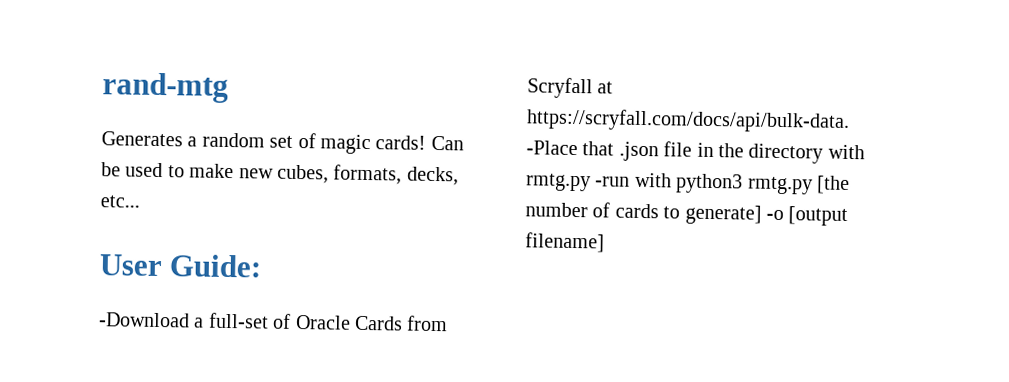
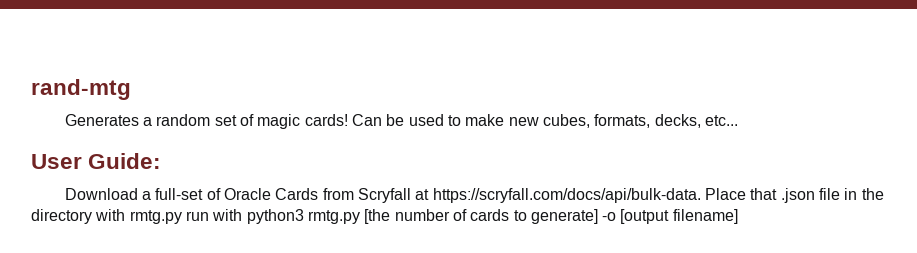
- -Download a full-set of Oracle Cards from Scryfall at https://scryfall.com/docs/api/bulk-data. -Place that .json file in the directory with rmtg.py -run with python3 rmtg.py [the number of cards to generate] -o [output filename]
+ Download a full-set of Oracle Cards from Scryfall at https://scryfall.com/docs/api/bulk-data. Place that .json file in the directory with rmtg.py run with python3 rmtg.py [the number of cards to generate] -o [output filename]

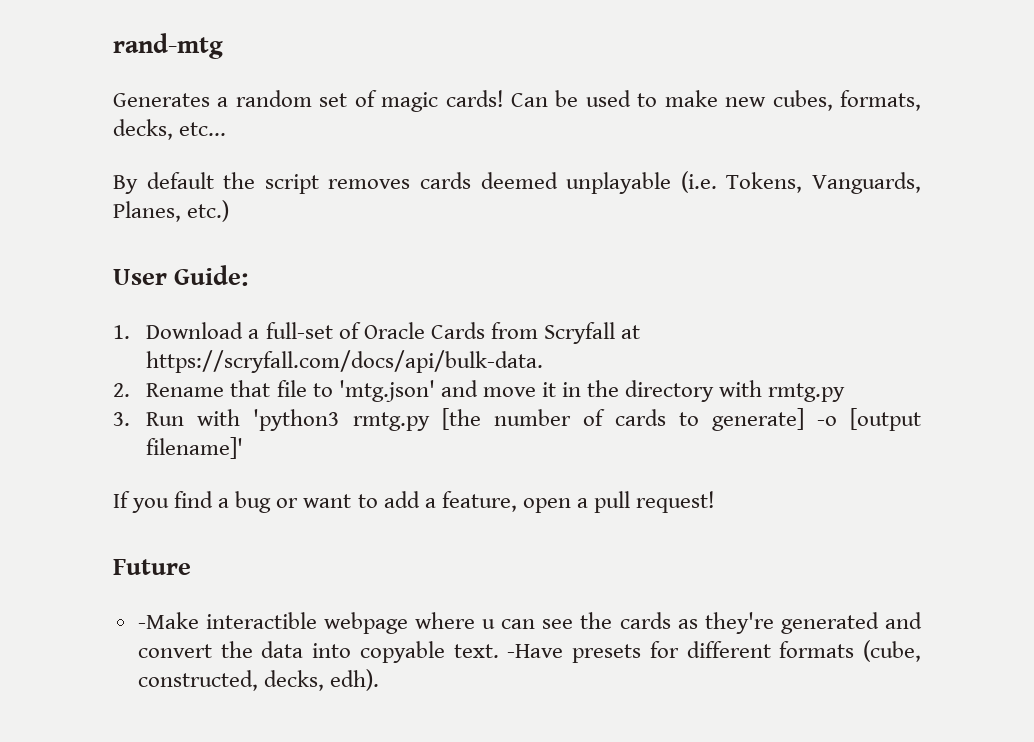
+ By default the script removes cards deemed unplayable (i.e. Tokens, Vanguards, Planes, etc.)
- Download a full-set of Oracle Cards from Scryfall at https://scryfall.com/docs/api/bulk-data. Place that .json file in the directory with rmtg.py run with python3 rmtg.py [the number of cards to generate] -o [output filename]
+ 1. Download a full-set of Oracle Cards from Scryfall at https://scryfall.com/docs/api/bulk-data.
+ 2. Rename that file to 'mtg.json' and move it in the directory with rmtg.py
+ 3. Run with 'python3 rmtg.py [the number of cards to generate] -o [output filename]'
+ If you find a bug or want to add a feature, open a pull request!
+ Future
+ -Make interactible webpage where u can see the cards as they're generated and convert the data into copyable text. -Have presets for different formats (cube, constructed, decks, edh).

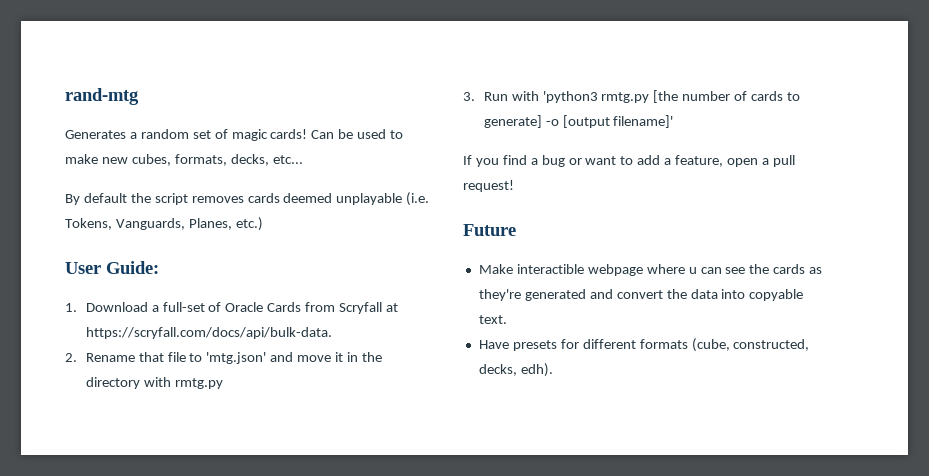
- -Make interactible webpage where u can see the cards as they're generated and convert the data into copyable text. -Have presets for different formats (cube, constructed, decks, edh).
+ Make interactible webpage where u can see the cards as they're generated and convert the data into copyable text.
+ Have presets for different formats (cube, constructed, decks, edh).

